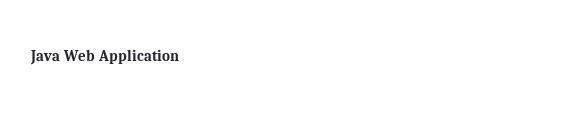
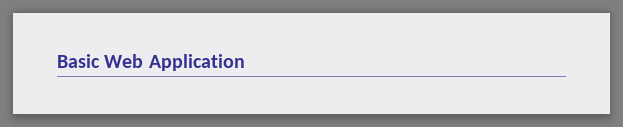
- Java Web Application
+ Basic Web Application

